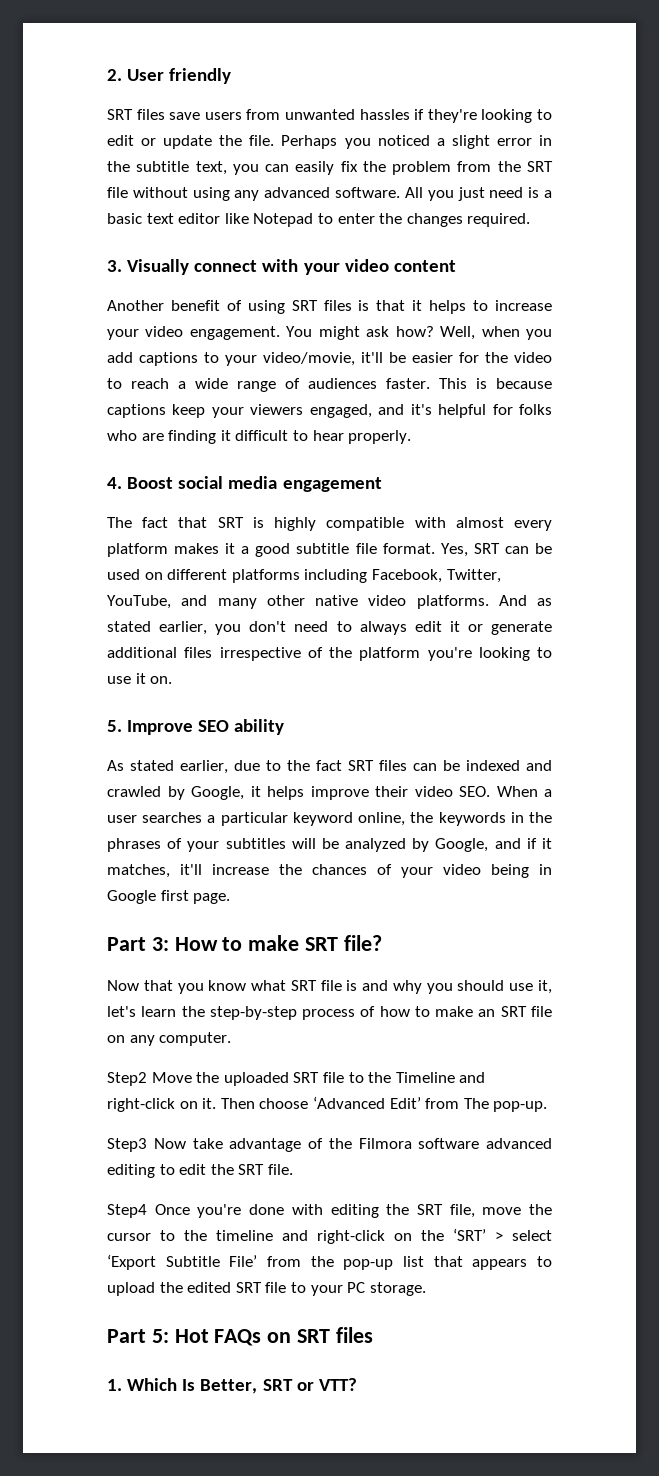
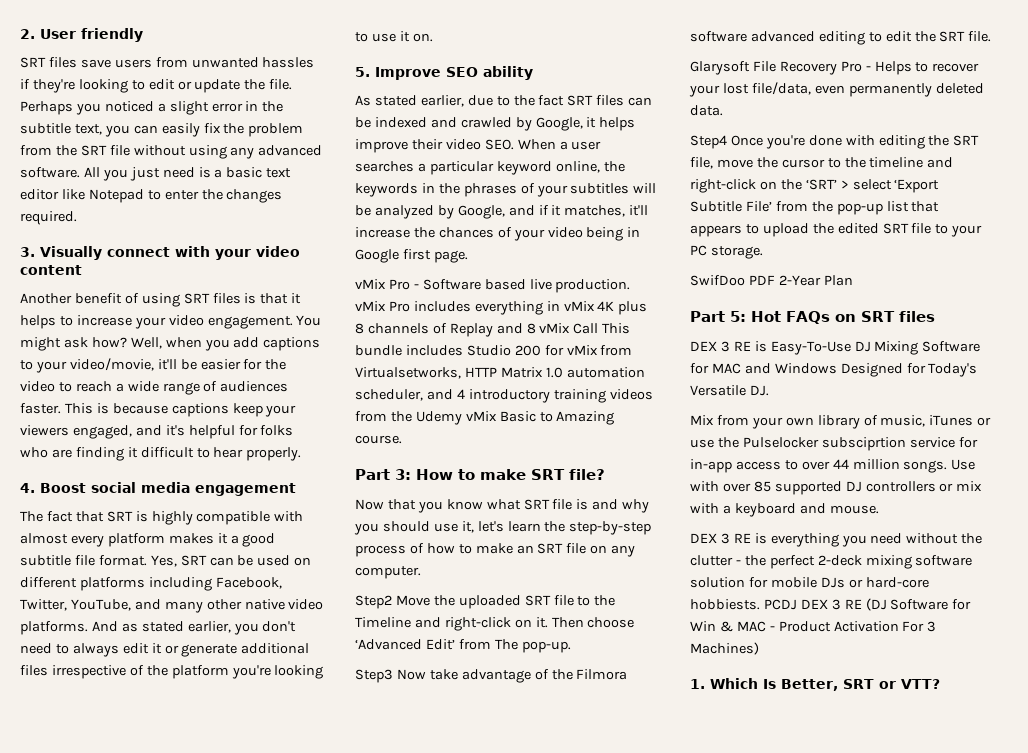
+ vMix Pro - Software based live production. vMix Pro includes everything in vMix 4K plus 8 channels of Replay and 8 vMix Call This bundle includes Studio 200 for vMix from Virtualsetworks, HTTP Matrix 1.0 automation scheduler, and 4 introductory training videos from the Udemy vMix Basic to Amazing course.
+ Glarysoft File Recovery Pro - Helps to recover your lost file/data, even permanently deleted data.
+ SwifDoo PDF 2-Year Plan
+ DEX 3 RE is Easy-To-Use DJ Mixing Software for MAC and Windows Designed for Today's Versatile DJ.
+ Mix from your own library of music, iTunes or use the Pulselocker subsciprtion service for in-app access to over 44 million songs. Use with over 85 supported DJ controllers or mix with a keyboard and mouse.
+ DEX 3 RE is everything you need without the clutter - the perfect 2-deck mixing software solution for mobile DJs or hard-core hobbiests. PCDJ DEX 3 RE (DJ Software for Win & MAC - Product Activation For 3 Machines)

